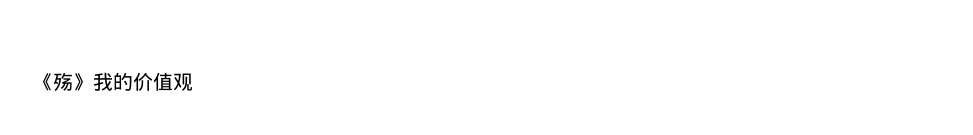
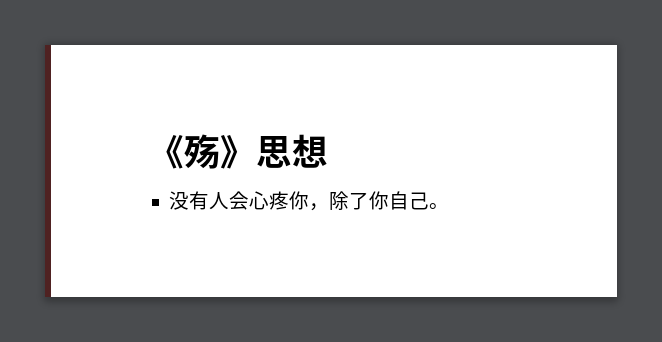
- 《殇》我的价值观
+ 《殇》思想
+ 没有人会心疼你，除了你自己。

